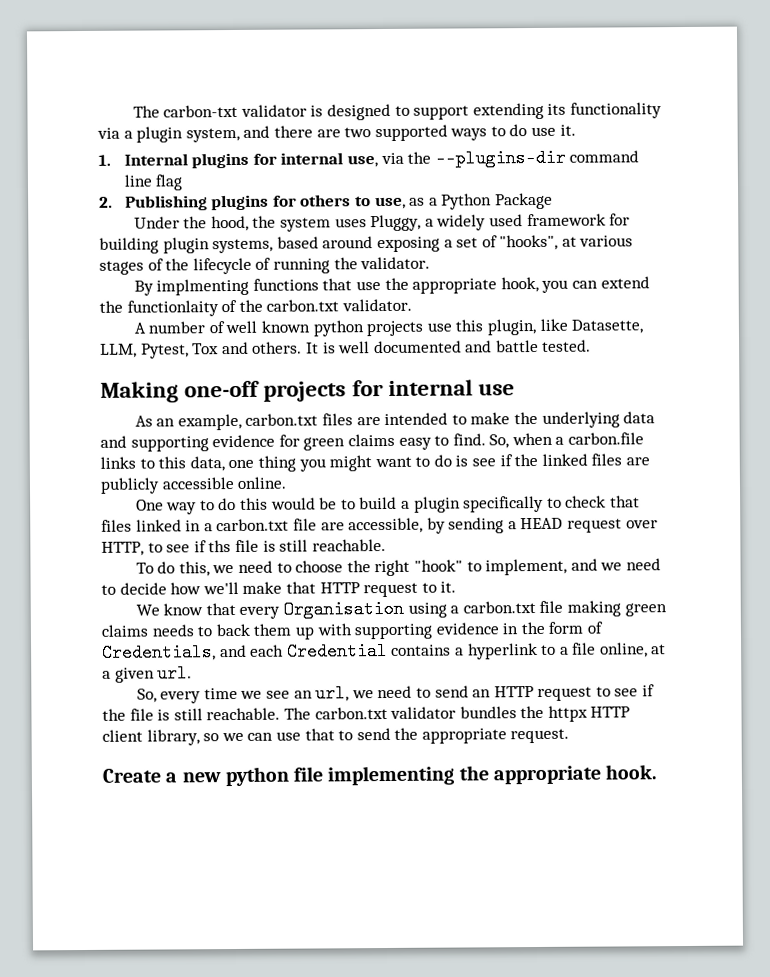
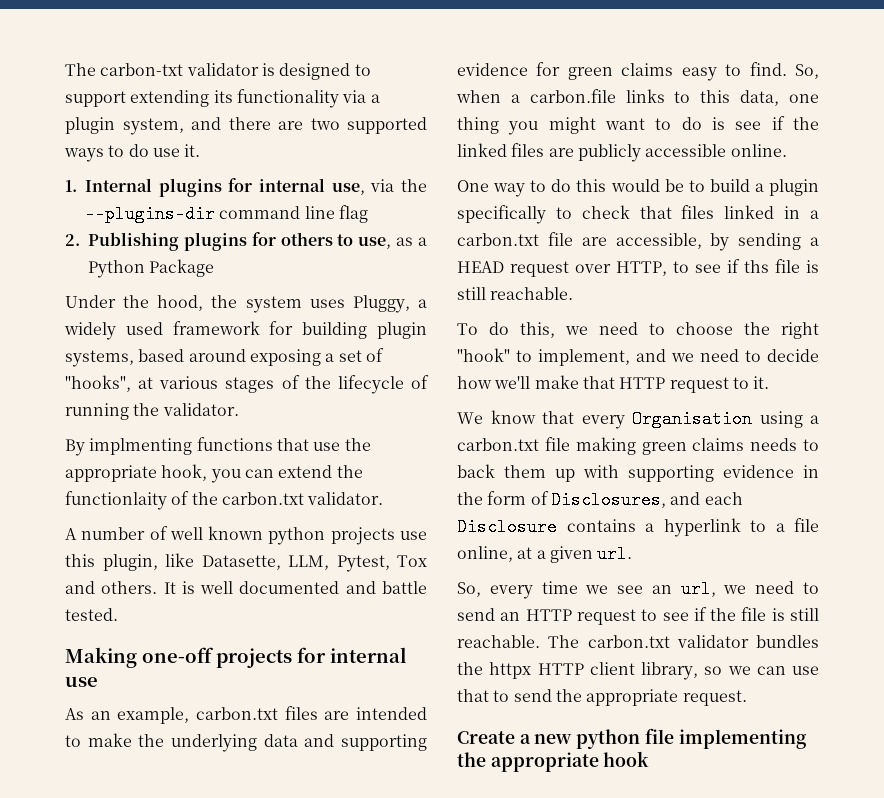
- We know that every Organisation using a carbon.txt file making green claims needs to back them up with supporting evidence in the form of Credentials, and each Credential contains a hyperlink to a file online, at a given url.
+ We know that every Organisation using a carbon.txt file making green claims needs to back them up with supporting evidence in the form of Disclosures, and each Disclosure contains a hyperlink to a file online, at a given url.
- Create a new python file implementing the appropriate hook.
+ Create a new python file implementing the appropriate hook

